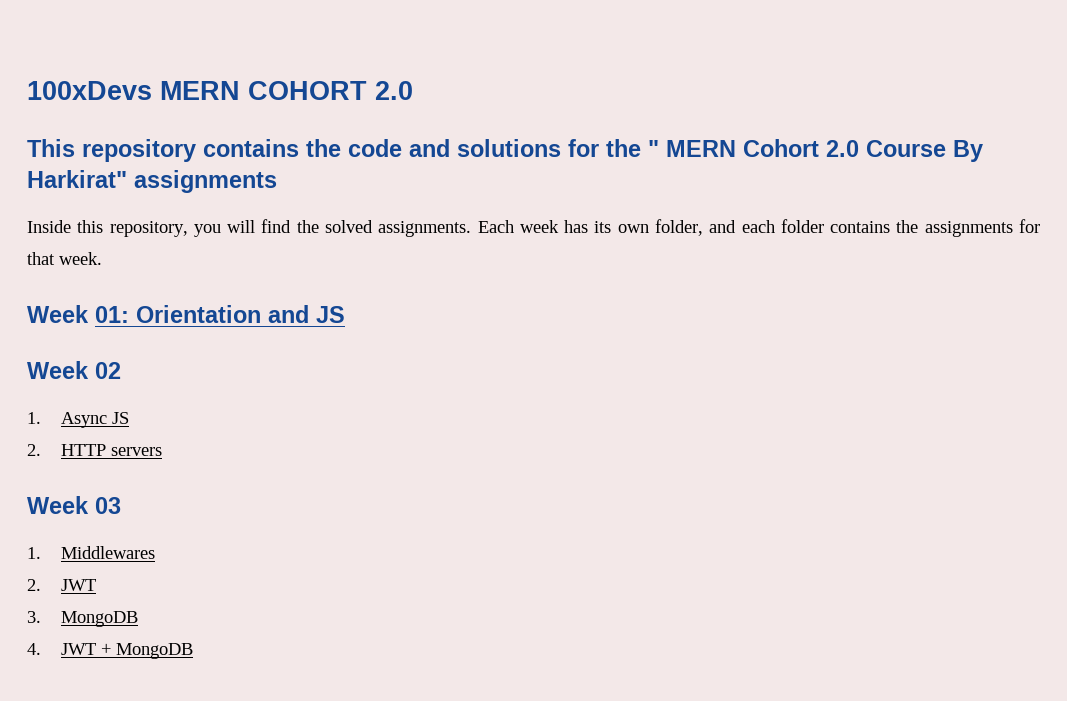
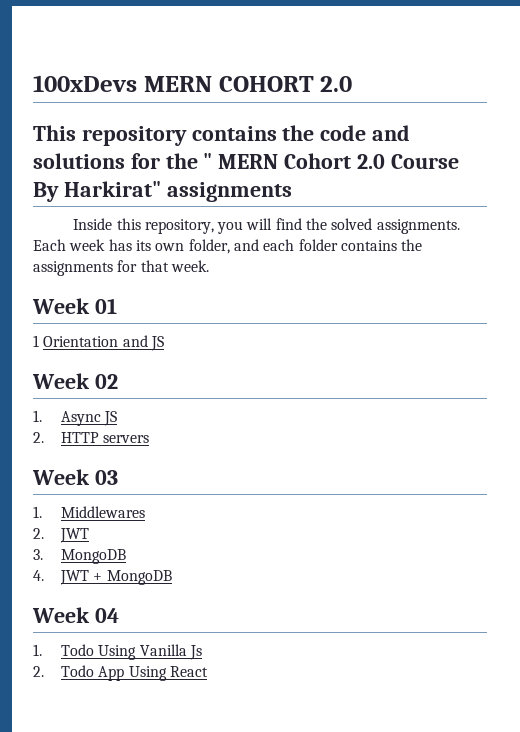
- Week 01: Orientation and JS
+ Week 01
+ 1 Orientation and JS
+ Week 04
+ 1. Todo Using Vanilla Js
+ 2. Todo App Using React

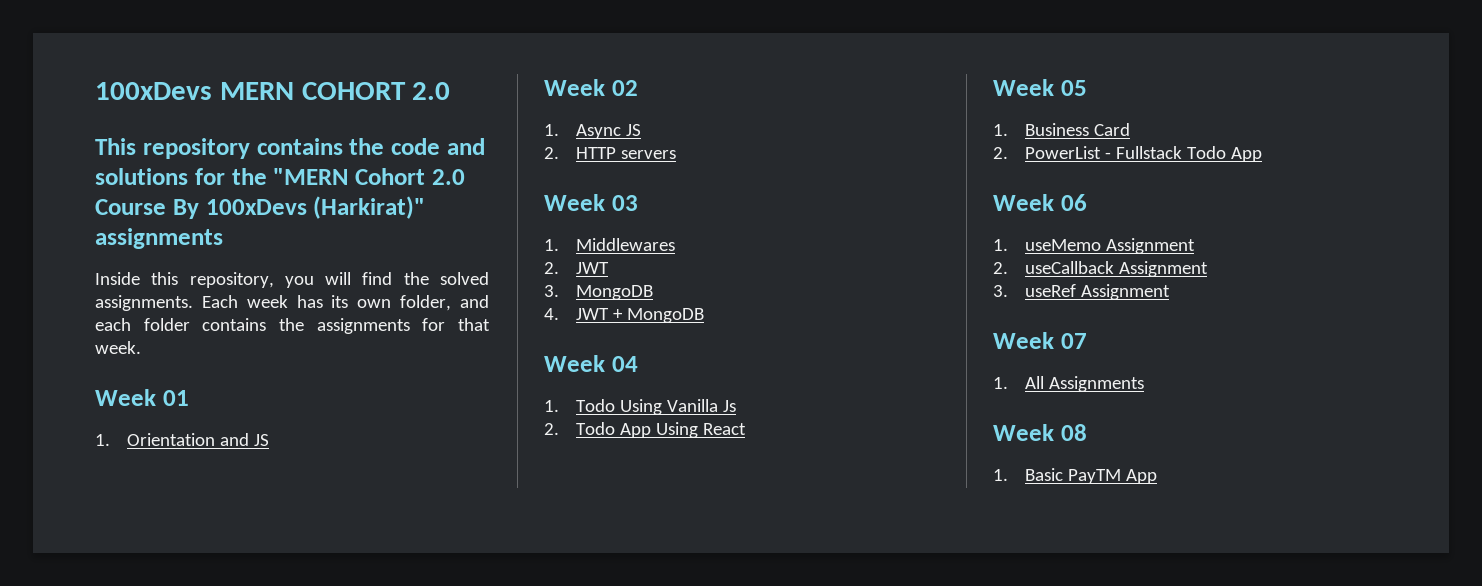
- This repository contains the code and solutions for the " MERN Cohort 2.0 Course By Harkirat" assignments
+ This repository contains the code and solutions for the "MERN Cohort 2.0 Course By 100xDevs (Harkirat)" assignments
- 1 Orientation and JS
+ 1. Orientation and JS
+ Week 05
+ 1. Business Card
+ 2. PowerList - Fullstack Todo App
+ Week 06
+ 1. useMemo Assignment
+ 2. useCallback Assignment
+ 3. useRef Assignment
+ Week 07
+ 1. All Assignments
+ Week 08
+ 1. Basic PayTM App

